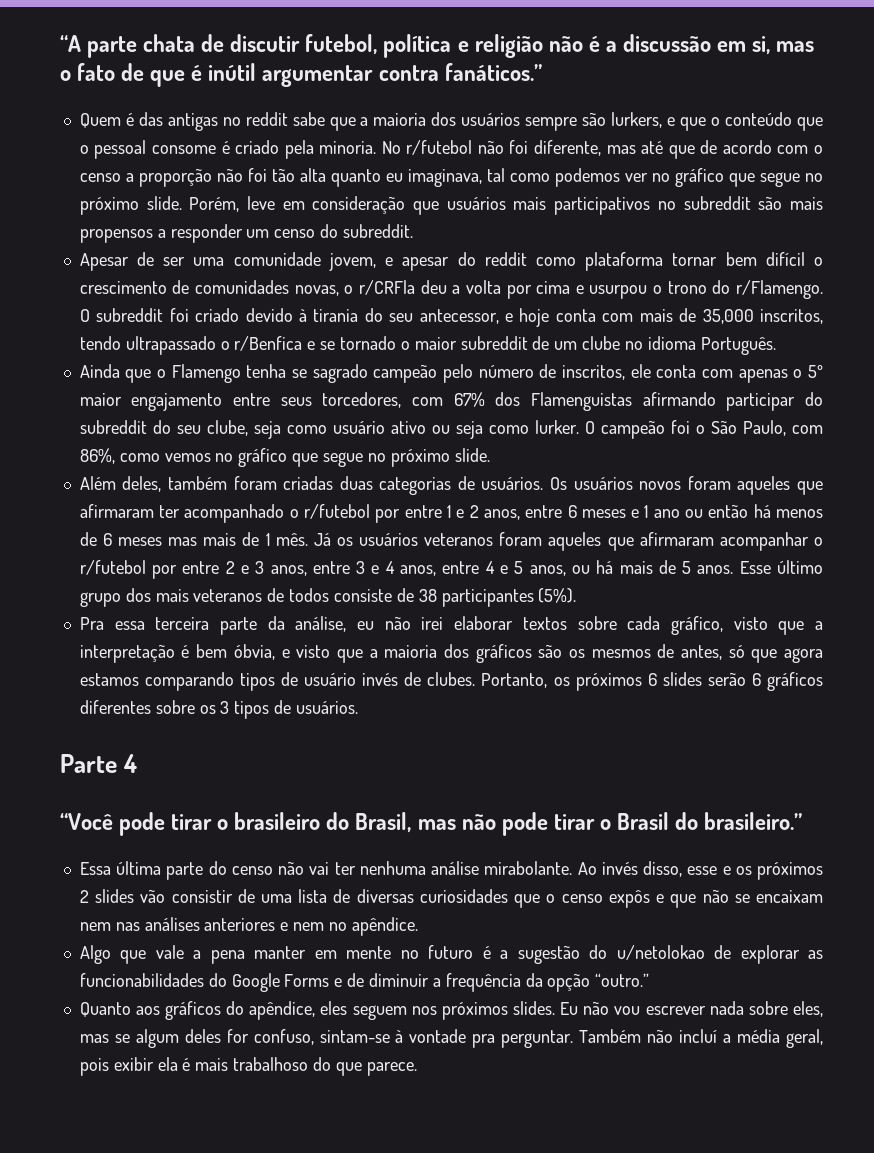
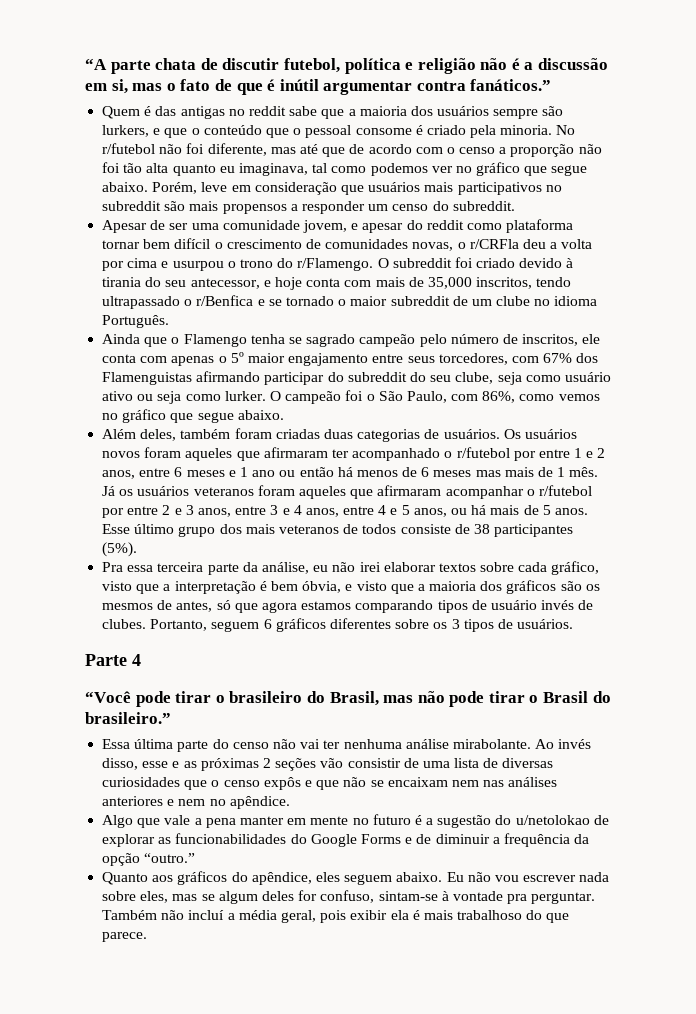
- No r/futebol não foi diferente, mas até que de acordo com o censo a proporção não foi tão alta quanto eu imaginava, tal como podemos ver no gráfico que segue no próximo slide.
+ No r/futebol não foi diferente, mas até que de acordo com o censo a proporção não foi tão alta quanto eu imaginava, tal como podemos ver no gráfico que segue abaixo.
- O campeão foi o São Paulo, com 86%, como vemos no gráfico que segue no próximo slide.
+ O campeão foi o São Paulo, com 86%, como vemos no gráfico que segue abaixo.
- Portanto, os próximos 6 slides serão 6 gráficos diferentes sobre os 3 tipos de usuários.
+ Portanto, seguem 6 gráficos diferentes sobre os 3 tipos de usuários.
- Ao invés disso, esse e os próximos 2 slides vão consistir de uma lista de diversas curiosidades que o censo expôs e que não se encaixam nem nas análises anteriores e nem no apêndice.
+ Ao invés disso, esse e as próximas 2 seções vão consistir de uma lista de diversas curiosidades que o censo expôs e que não se encaixam nem nas análises anteriores e nem no apêndice.
- Quanto aos gráficos do apêndice, eles seguem nos próximos slides.
+ Quanto aos gráficos do apêndice, eles seguem abaixo.

